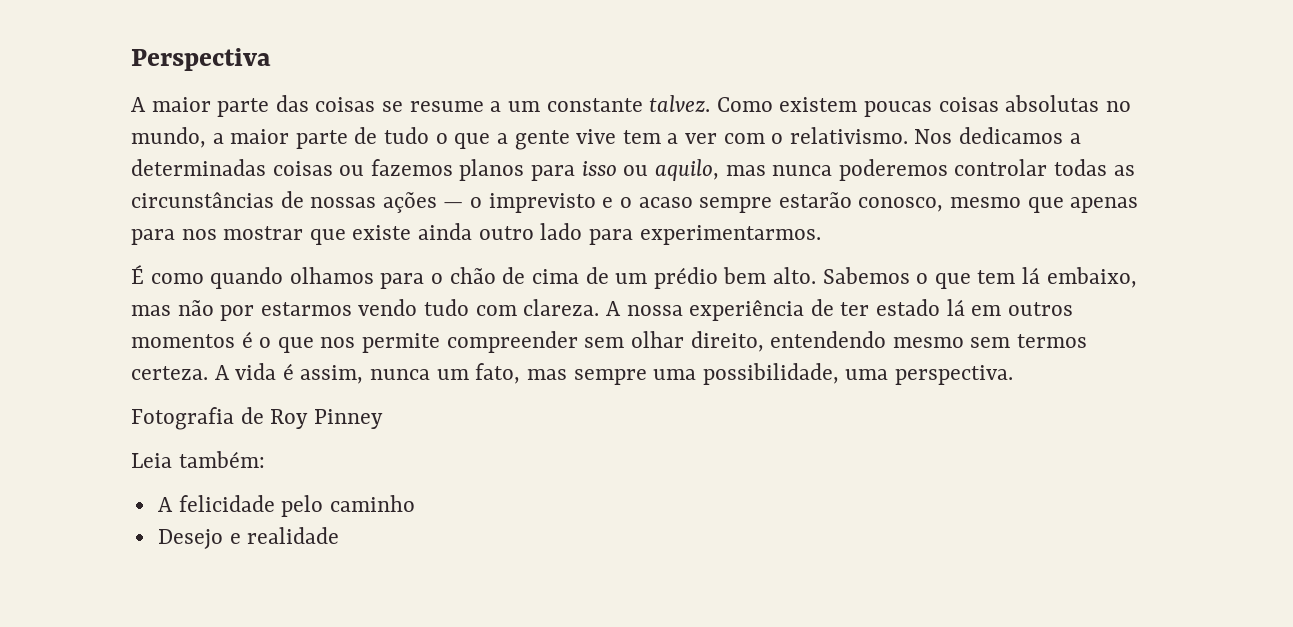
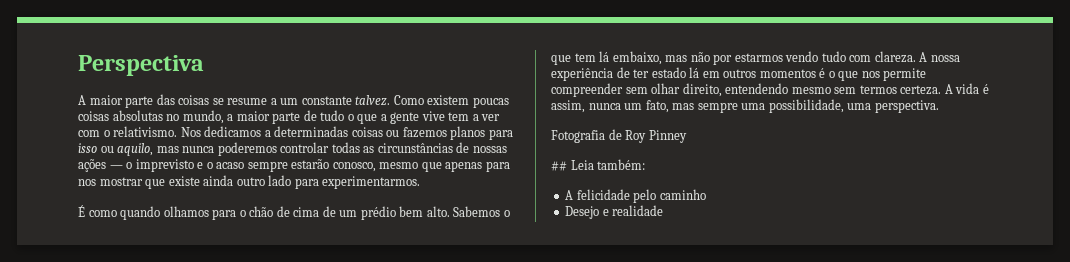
- Leia também:
+ ## Leia também:

